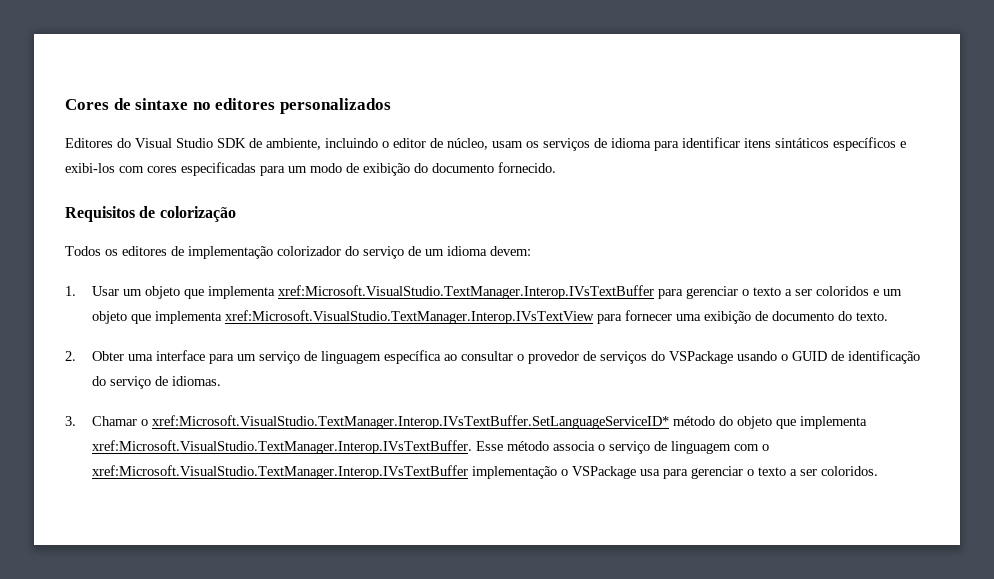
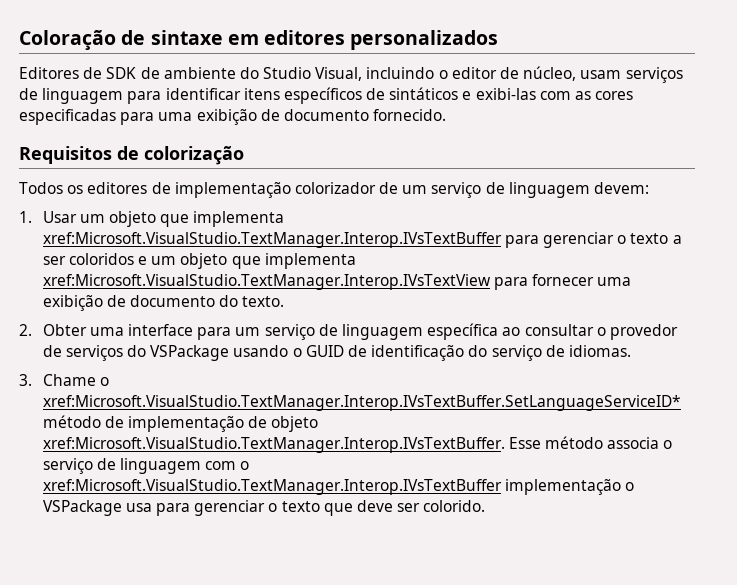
- Cores de sintaxe no editores personalizados
+ Coloração de sintaxe em editores personalizados
- Editores do Visual Studio SDK de ambiente, incluindo o editor de núcleo, usam os serviços de idioma para identificar itens sintáticos específicos e exibi-los com cores especificadas para um modo de exibição do documento fornecido.
+ Editores de SDK de ambiente do Studio Visual, incluindo o editor de núcleo, usam serviços de linguagem para identificar itens específicos de sintáticos e exibi-las com as cores especificadas para uma exibição de documento fornecido.
- Todos os editores de implementação colorizador do serviço de um idioma devem:
+ Todos os editores de implementação colorizador de um serviço de linguagem devem:
- 3. Chamar o xref:Microsoft.VisualStudio.TextManager.Interop.IVsTextBuffer.SetLanguageServiceID* método do objeto que implementa xref:Microsoft.VisualStudio.TextManager.Interop.IVsTextBuffer. Esse método associa o serviço de linguagem com o xref:Microsoft.VisualStudio.TextManager.Interop.IVsTextBuffer implementação o VSPackage usa para gerenciar o texto a ser coloridos.
+ 3. Chame o xref:Microsoft.VisualStudio.TextManager.Interop.IVsTextBuffer.SetLanguageServiceID* método de implementação de objeto xref:Microsoft.VisualStudio.TextManager.Interop.IVsTextBuffer. Esse método associa o serviço de linguagem com o xref:Microsoft.VisualStudio.TextManager.Interop.IVsTextBuffer implementação o VSPackage usa para gerenciar o texto que deve ser colorido.

